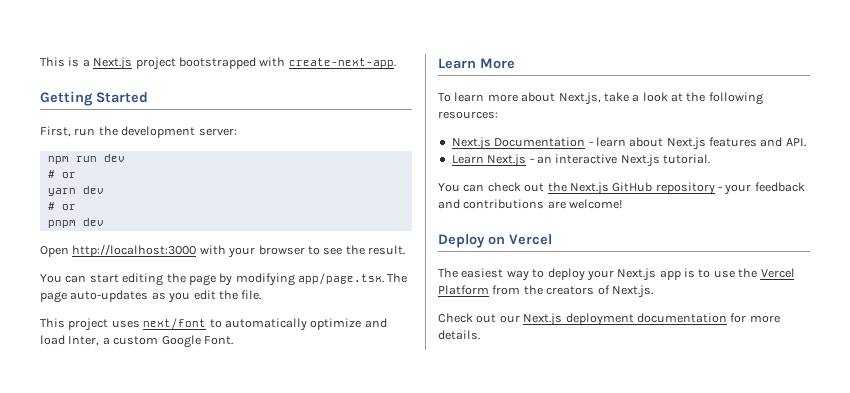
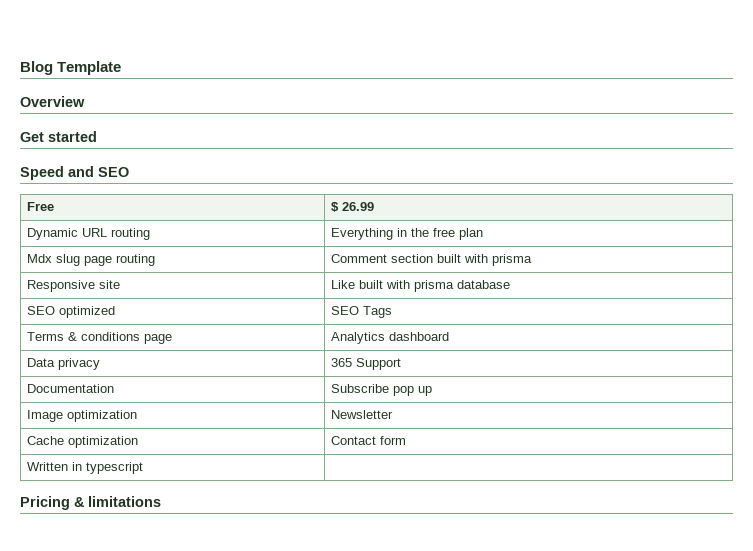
- This is a Next.js project bootstrapped with create-next-app.
- Getting Started
- First, run the development server:
- npm run dev
- # or
- yarn dev
- # or
- pnpm dev
- Open http://localhost:3000 with your browser to see the result.
- You can start editing the page by modifying app/page.tsx. The page auto-updates as you edit the file.
- This project uses next/font to automatically optimize and load Inter, a custom Google Font.
- Learn More
- To learn more about Next.js, take a look at the following resources:
- Next.js Documentation - learn about Next.js features and API.
- Learn Next.js - an interactive Next.js tutorial.
- You can check out the Next.js GitHub repository - your feedback and contributions are welcome!
- Deploy on Vercel
- The easiest way to deploy your Next.js app is to use the Vercel Platform from the creators of Next.js.
- Check out our Next.js deployment documentation for more details.
+ Blog Template
+ Overview
+ Get started
+ Speed and SEO
+ Free | $ 26.99
+ Dynamic URL routing | Everything in the free plan
+ Mdx slug page routing | Comment section built with prisma
+ Responsive site | Like built with prisma database
+ SEO optimized | SEO Tags
+ Terms & conditions page | Analytics dashboard
+ Data privacy | 365 Support
+ Documentation | Subscribe pop up
+ Image optimization | Newsletter
+ Cache optimization | Contact form
+ Written in typescript |
+ Pricing & limitations

